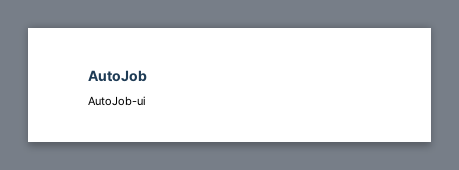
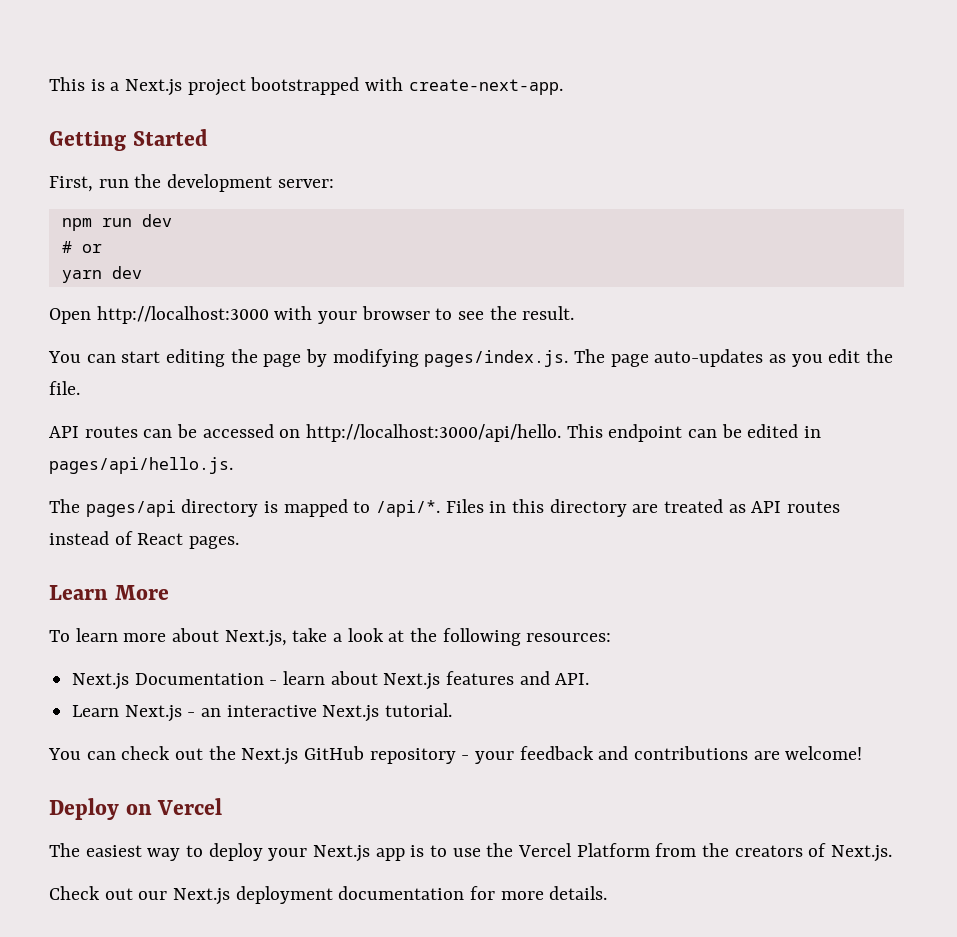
- AutoJob
- AutoJob-ui
+ This is a Next.js project bootstrapped with create-next-app.
+ Getting Started
+ First, run the development server:
+ npm run dev
+ # or
+ yarn dev
+ Open http://localhost:3000 with your browser to see the result.
+ You can start editing the page by modifying pages/index.js. The page auto-updates as you edit the file.
+ API routes can be accessed on http://localhost:3000/api/hello. This endpoint can be edited in pages/api/hello.js.
+ The pages/api directory is mapped to /api/*. Files in this directory are treated as API routes instead of React pages.
+ Learn More
+ To learn more about Next.js, take a look at the following resources:
+ Next.js Documentation - learn about Next.js features and API.
+ Learn Next.js - an interactive Next.js tutorial.
+ You can check out the Next.js GitHub repository - your feedback and contributions are welcome!
+ Deploy on Vercel
+ The easiest way to deploy your Next.js app is to use the Vercel Platform from the creators of Next.js.
+ Check out our Next.js deployment documentation for more details.

